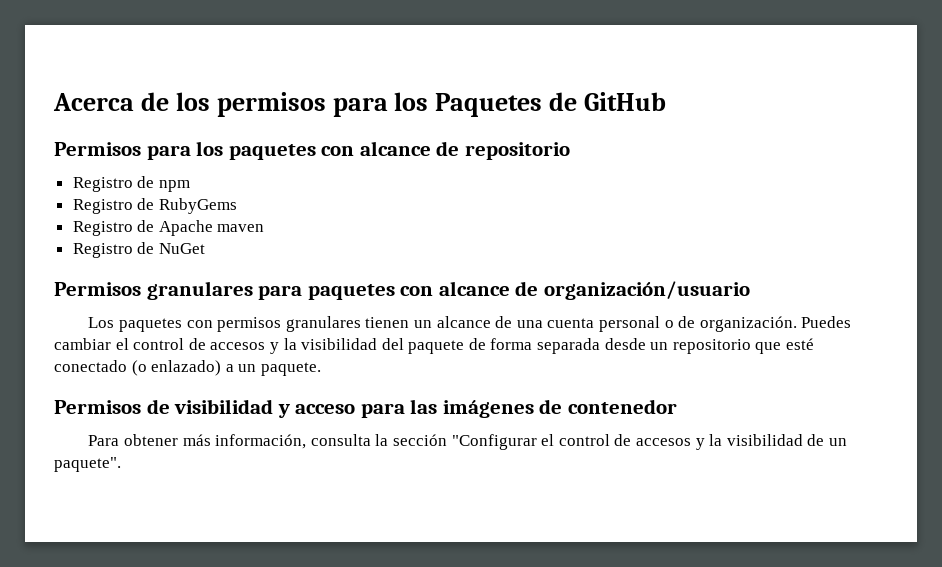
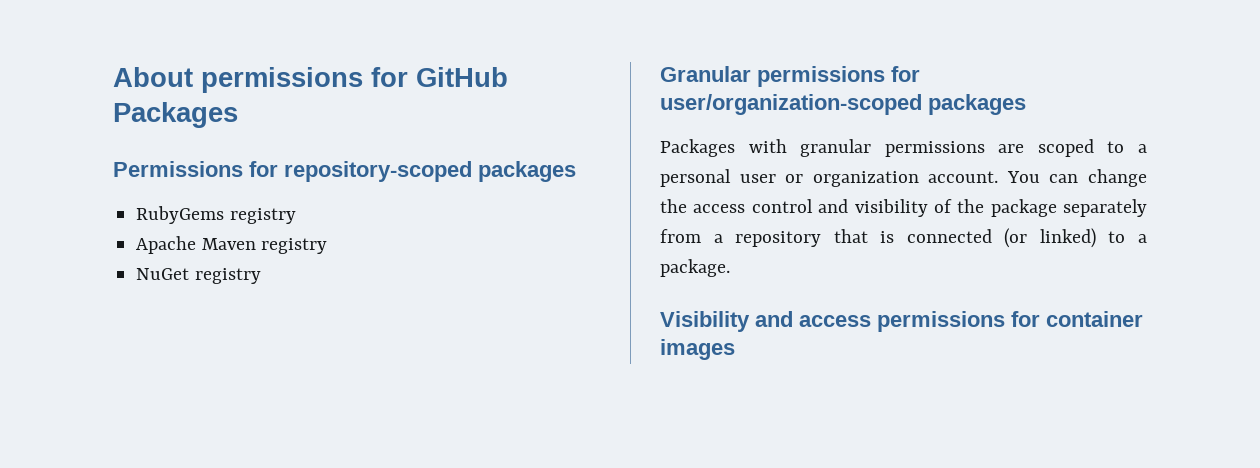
- Acerca de los permisos para los Paquetes de GitHub
- Permisos para los paquetes con alcance de repositorio
- Registro de npm
- Registro de RubyGems
- Registro de Apache maven
- Registro de NuGet
- Permisos granulares para paquetes con alcance de organización/usuario
- Los paquetes con permisos granulares tienen un alcance de una cuenta personal o de organización. Puedes cambiar el control de accesos y la visibilidad del paquete de forma separada desde un repositorio que esté conectado (o enlazado) a un paquete.
- Permisos de visibilidad y acceso para las imágenes de contenedor
- Para obtener más información, consulta la sección "Configurar el control de accesos y la visibilidad de un paquete".
+ About permissions for GitHub Packages
+ Permissions for repository-scoped packages
+ RubyGems registry
+ Apache Maven registry
+ NuGet registry
+ Granular permissions for user/organization-scoped packages
+ Packages with granular permissions are scoped to a personal user or organization account. You can change the access control and visibility of the package separately from a repository that is connected (or linked) to a package.
+ Visibility and access permissions for container images

